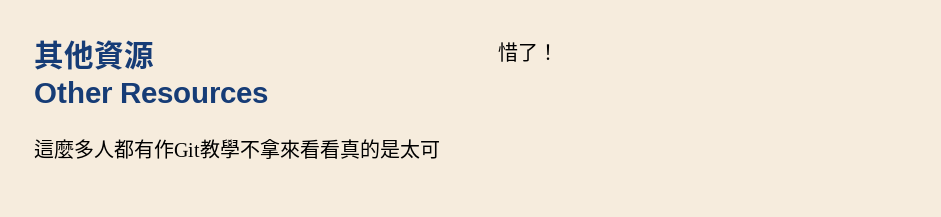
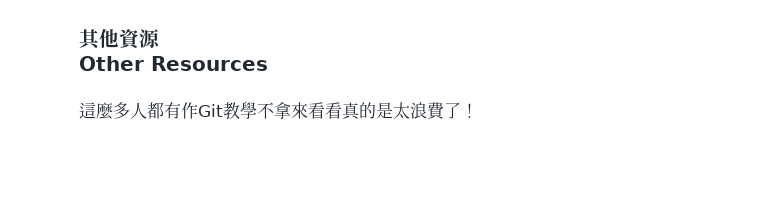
- 這麼多人都有作Git教學不拿來看看真的是太可惜了！
+ 這麼多人都有作Git教學不拿來看看真的是太浪費了！

